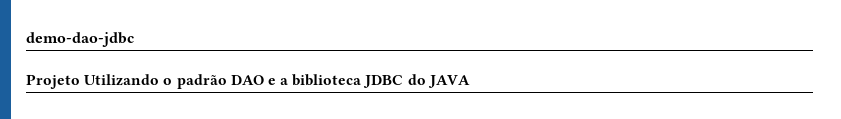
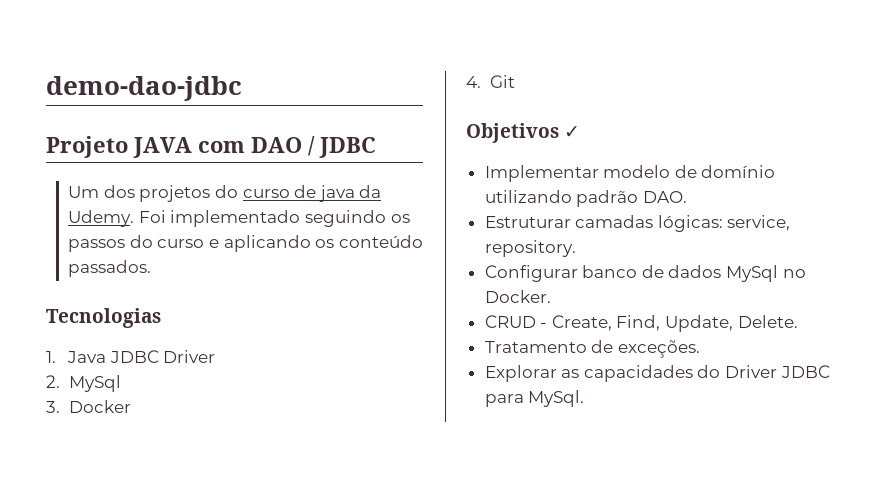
- Projeto Utilizando o padrão DAO e a biblioteca JDBC do JAVA
+ Projeto JAVA com DAO / JDBC
+ Um dos projetos do curso de java da Udemy. Foi implementado seguindo os passos do curso e aplicando os conteúdo passados.
+ Tecnologias
+ 1. Java JDBC Driver
+ 2. MySql
+ 3. Docker
+ 4. Git
+ Objetivos ✓
+ Implementar modelo de domínio utilizando padrão DAO.
+ Estruturar camadas lógicas: service, repository.
+ Configurar banco de dados MySql no Docker.
+ CRUD - Create, Find, Update, Delete.
+ Tratamento de exceções.
+ Explorar as capacidades do Driver JDBC para MySql.

